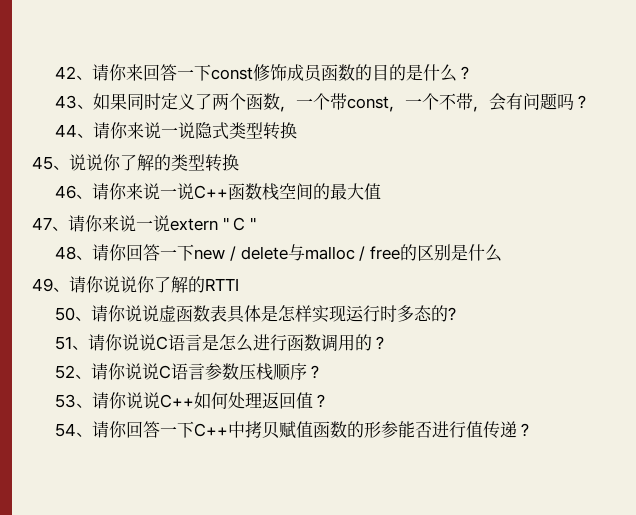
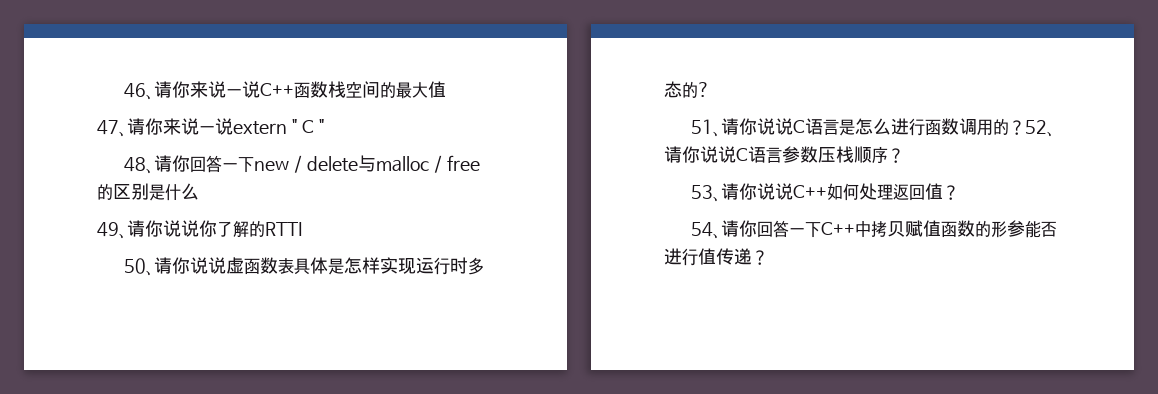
- 42、请你来回答一下const修饰成员函数的目的是什么？
- 43、如果同时定义了两个函数，一个带const，一个不带，会有问题吗？
- 44、请你来说一说隐式类型转换
- 45、说说你了解的类型转换
- 51、请你说说C语言是怎么进行函数调用的？
- 52、请你说说C语言参数压栈顺序？
+ 51、请你说说C语言是怎么进行函数调用的？52、请你说说C语言参数压栈顺序？

